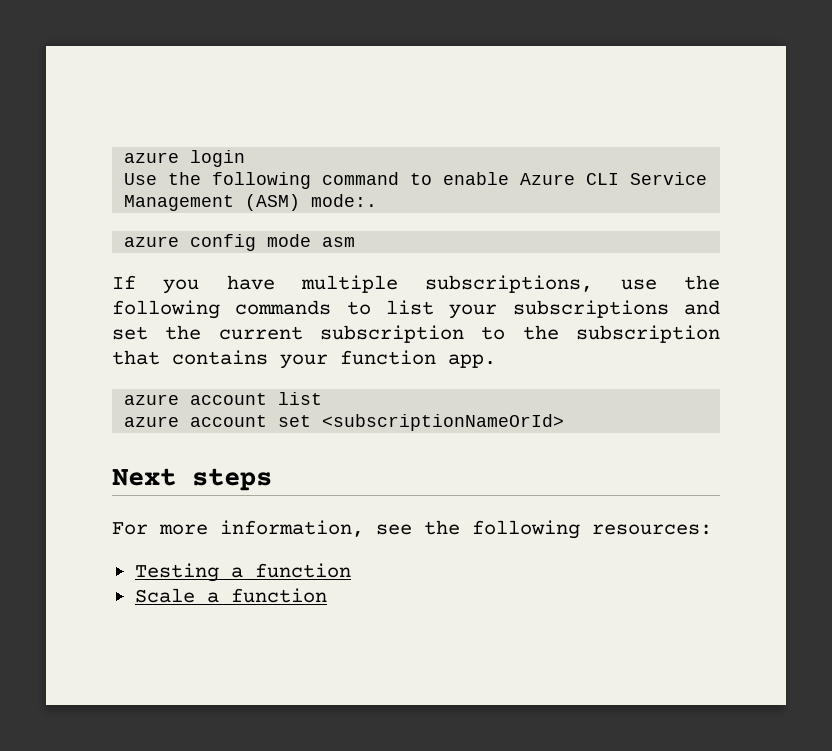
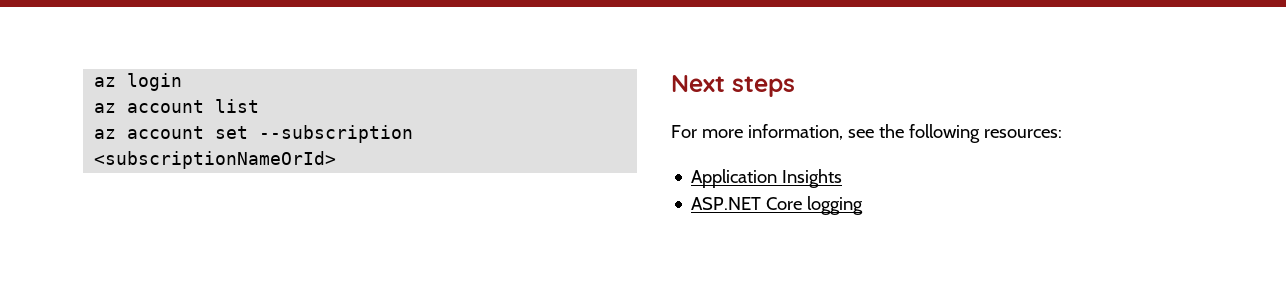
- azure login
+ az login
- Use the following command to enable Azure CLI Service Management (ASM) mode:.
- azure config mode asm
- If you have multiple subscriptions, use the following commands to list your subscriptions and set the current subscription to the subscription that contains your function app.
- azure account list
+ az account list
- azure account set <subscriptionNameOrId>
+ az account set --subscription <subscriptionNameOrId>
- Testing a function
- Scale a function
+ Application Insights
+ ASP.NET Core logging

